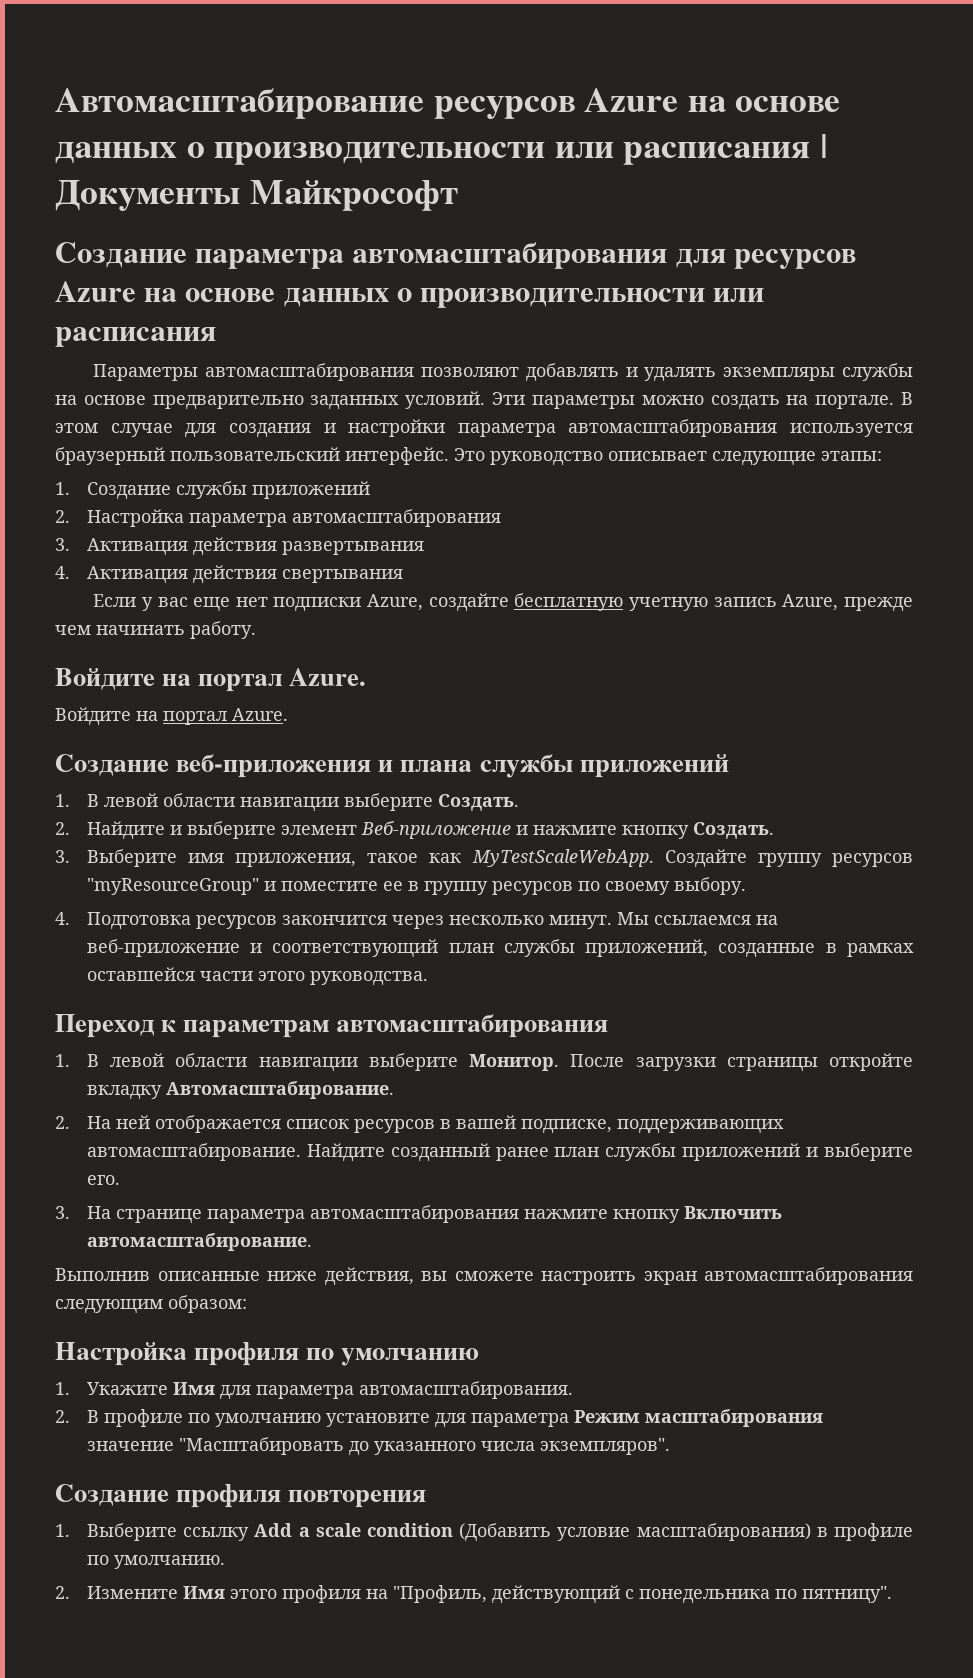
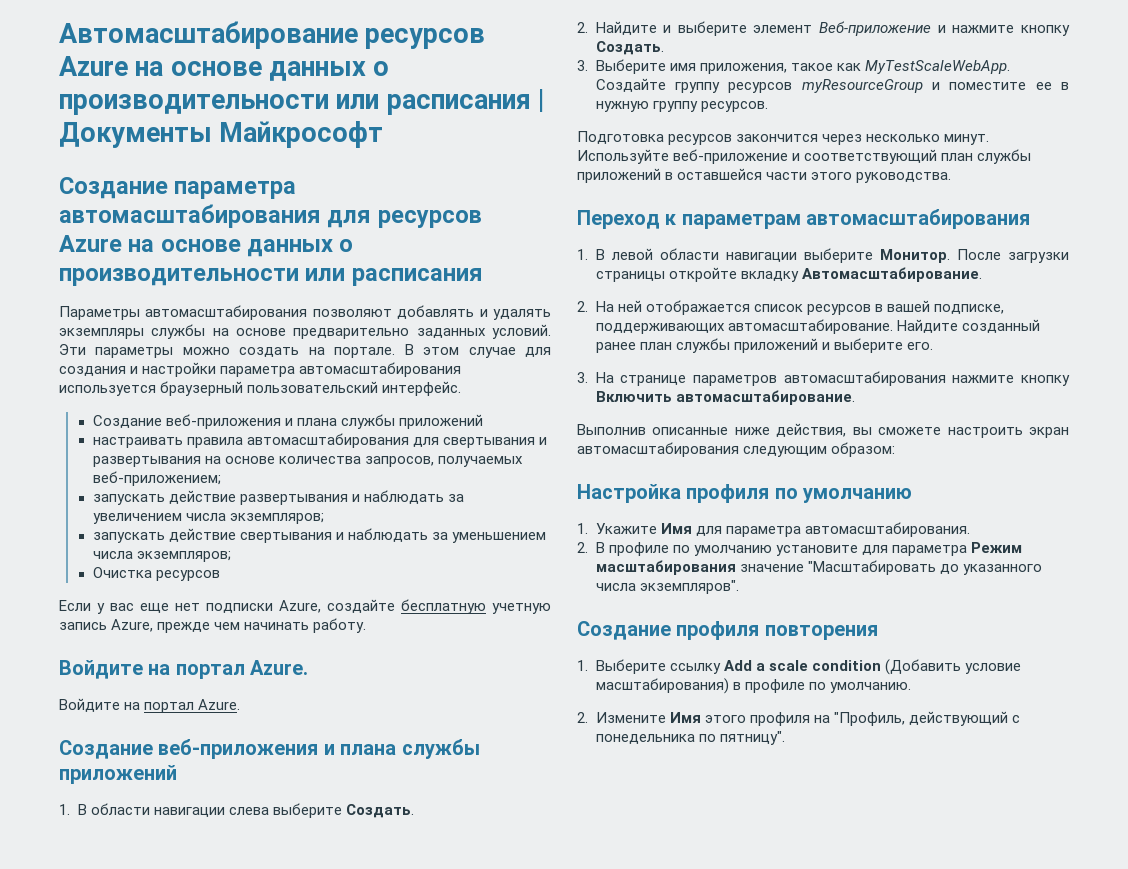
- В этом случае для создания и настройки параметра автомасштабирования используется браузерный пользовательский интерфейс. Это руководство описывает следующие этапы:
- 1. Создание службы приложений
- 2. Настройка параметра автомасштабирования
- 3. Активация действия развертывания
- 4. Активация действия свертывания
+ В этом случае для создания и настройки параметра автомасштабирования используется браузерный пользовательский интерфейс.
+ Создание веб-приложения и плана службы приложений
+ настраивать правила автомасштабирования для свертывания и развертывания на основе количества запросов, получаемых веб-приложением;
+ запускать действие развертывания и наблюдать за увеличением числа экземпляров;
+ запускать действие свертывания и наблюдать за уменьшением числа экземпляров;
+ Очистка ресурсов
- 1. В левой области навигации выберите Создать.
+ 1. В области навигации слева выберите Создать.
- Создайте группу ресурсов "myResourceGroup" и поместите ее в группу ресурсов по своему выбору.
- 4. Подготовка ресурсов закончится через несколько минут.
+ Создайте группу ресурсов myResourceGroup и поместите ее в нужную группу ресурсов.
+ Подготовка ресурсов закончится через несколько минут.
- Мы ссылаемся на веб-приложение и соответствующий план службы приложений, созданные в рамках оставшейся части этого руководства.
+ Используйте веб-приложение и соответствующий план службы приложений в оставшейся части этого руководства.
- 3. На странице параметра автомасштабирования нажмите кнопку Включить автомасштабирование.
+ 3. На странице параметров автомасштабирования нажмите кнопку Включить автомасштабирование.

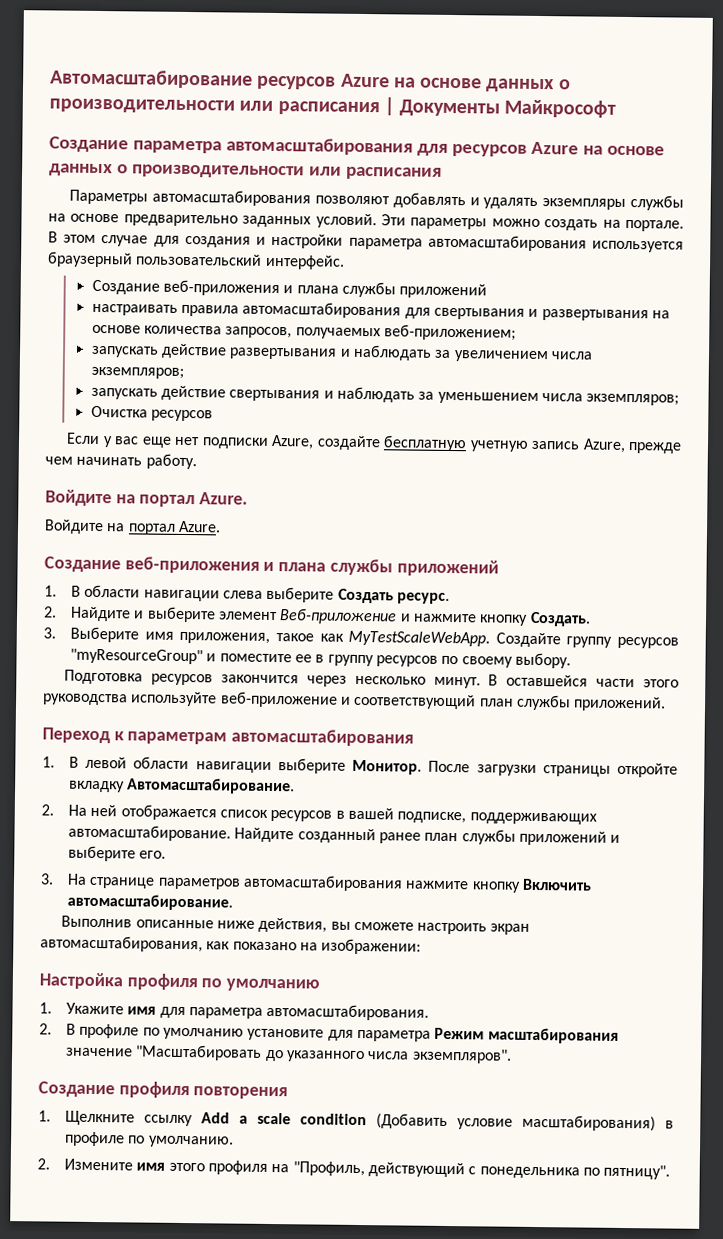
- 1. В области навигации слева выберите Создать.
+ 1. В области навигации слева выберите Создать ресурс.
- Создайте группу ресурсов myResourceGroup и поместите ее в нужную группу ресурсов.
+ Создайте группу ресурсов "myResourceGroup" и поместите ее в группу ресурсов по своему выбору.
- Используйте веб-приложение и соответствующий план службы приложений в оставшейся части этого руководства.
+ В оставшейся части этого руководства используйте веб-приложение и соответствующий план службы приложений.
- Выполнив описанные ниже действия, вы сможете настроить экран автомасштабирования следующим образом:
+ Выполнив описанные ниже действия, вы сможете настроить экран автомасштабирования, как показано на изображении:
- 1. Укажите Имя для параметра автомасштабирования.
+ 1. Укажите имя для параметра автомасштабирования.
- 1. Выберите ссылку Add a scale condition (Добавить условие масштабирования) в профиле по умолчанию.
+ 1. Щелкните ссылку Add a scale condition (Добавить условие масштабирования) в профиле по умолчанию.
- 2. Измените Имя этого профиля на "Профиль, действующий с понедельника по пятницу".
+ 2. Измените имя этого профиля на "Профиль, действующий с понедельника по пятницу".

